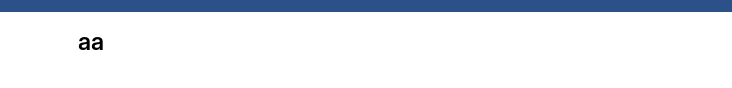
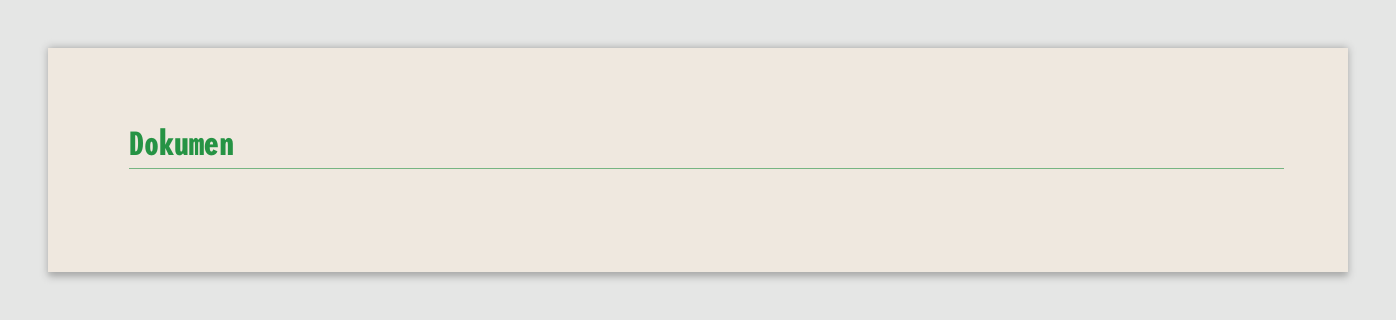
- aa
+ Dokumen

